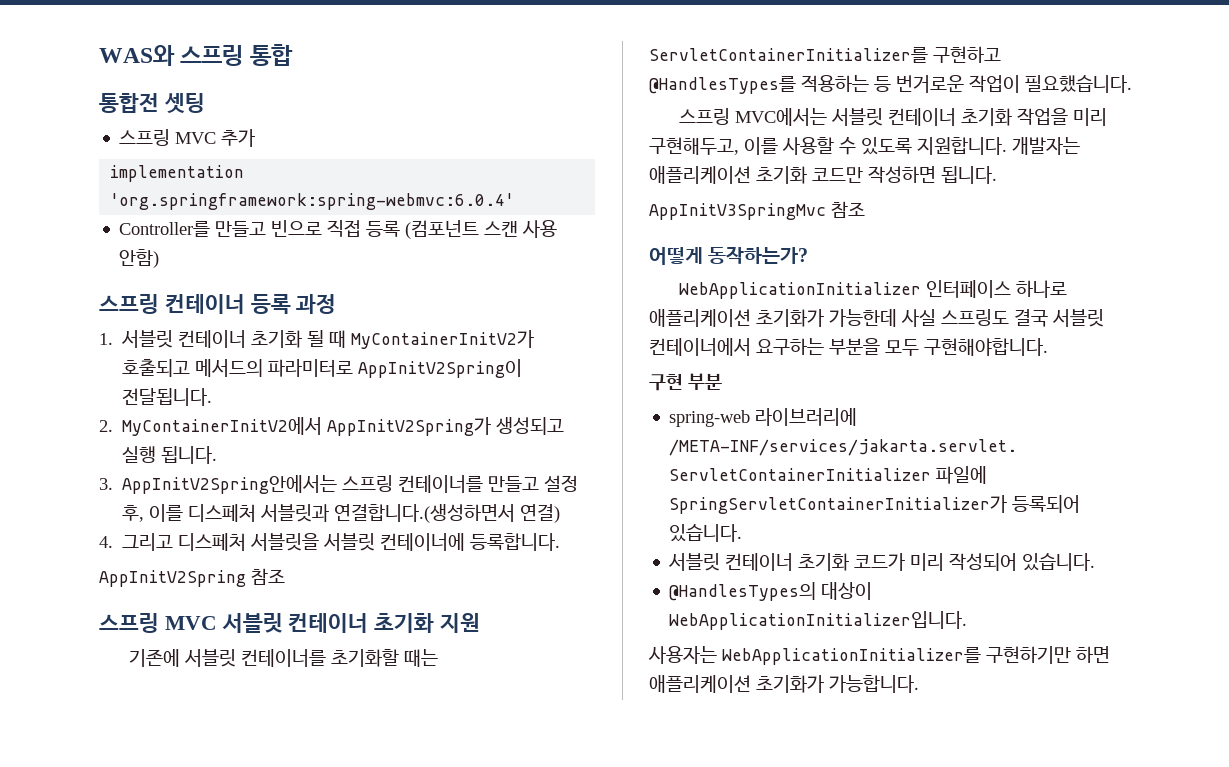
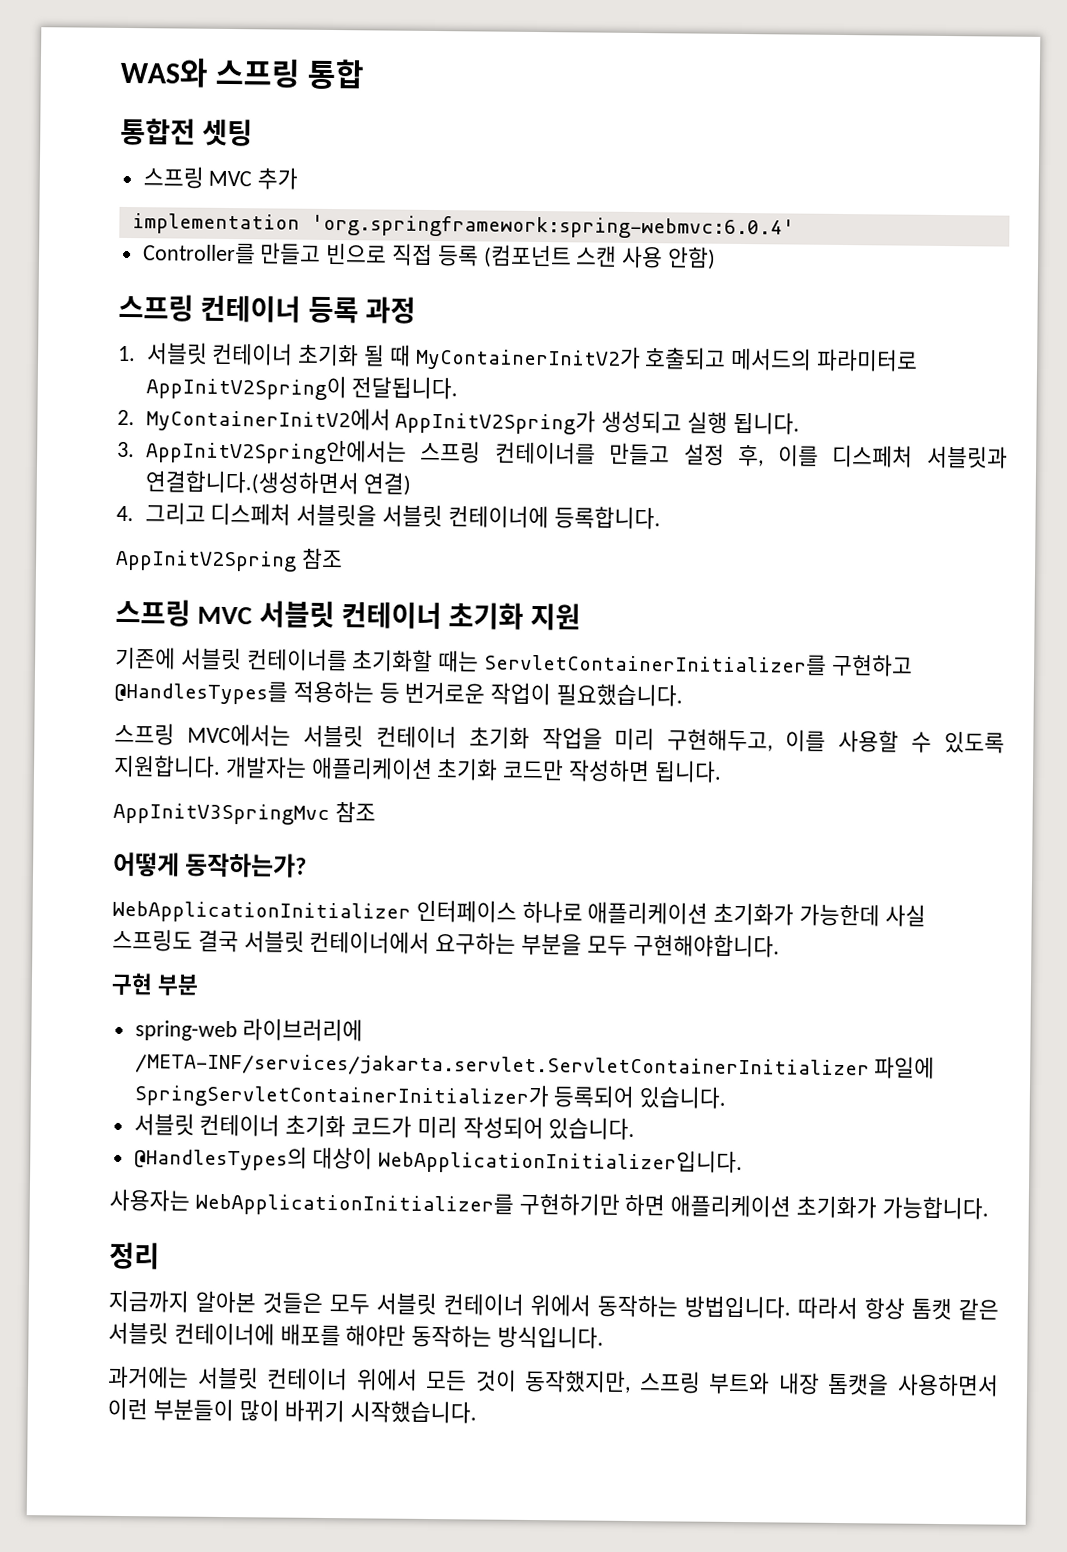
+ 정리
+ 지금까지 알아본 것들은 모두 서블릿 컨테이너 위에서 동작하는 방법입니다. 따라서 항상 톰캣 같은 서블릿 컨테이너에 배포를 해야만 동작하는 방식입니다.
+ 과거에는 서블릿 컨테이너 위에서 모든 것이 동작했지만, 스프링 부트와 내장 톰캣을 사용하면서 이런 부분들이 많이 바뀌기 시작했습니다.

